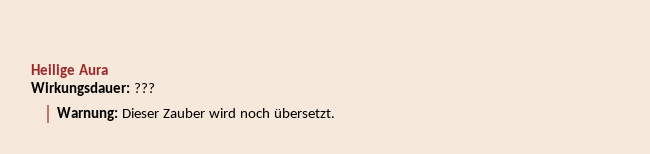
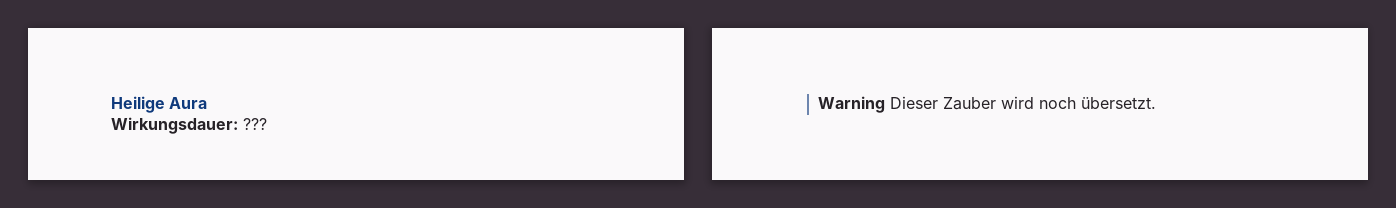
- Warnung: Dieser Zauber wird noch übersetzt.
+ Warning Dieser Zauber wird noch übersetzt.

